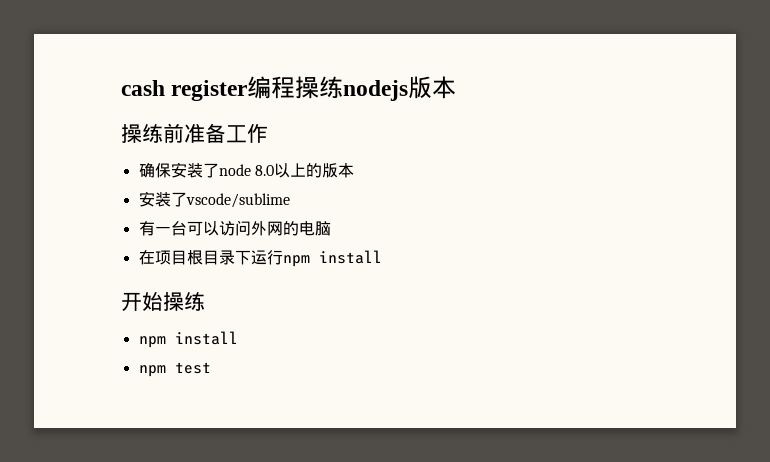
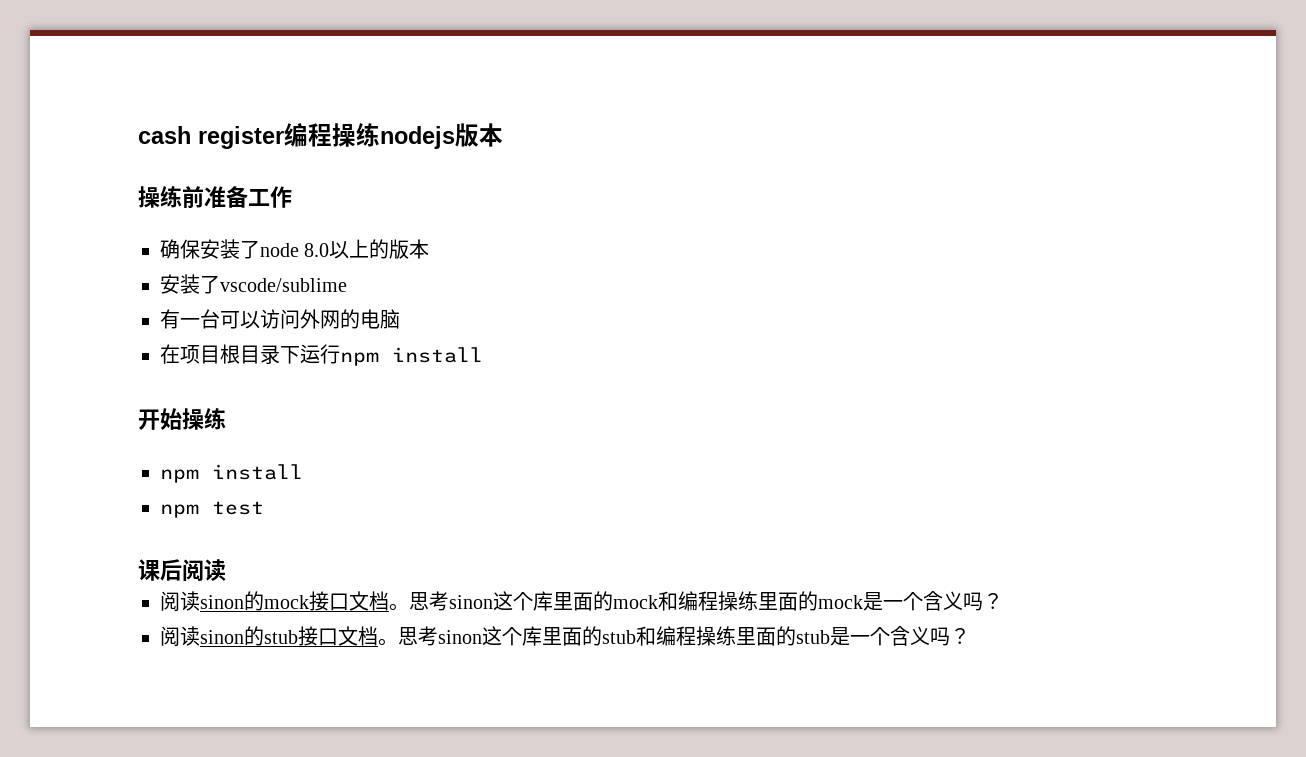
+ 课后阅读
+ 阅读sinon的mock接口文档。思考sinon这个库里面的mock和编程操练里面的mock是一个含义吗？
+ 阅读sinon的stub接口文档。思考sinon这个库里面的stub和编程操练里面的stub是一个含义吗？

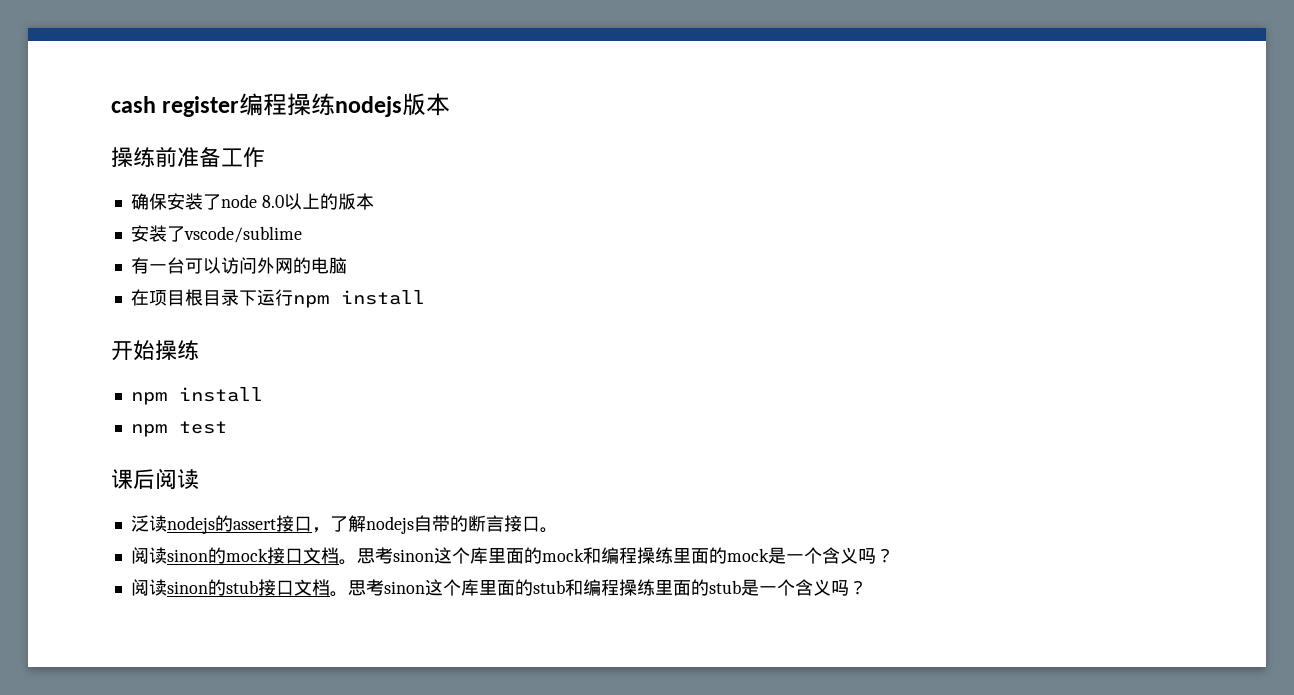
+ 泛读nodejs的assert接口，了解nodejs自带的断言接口。

